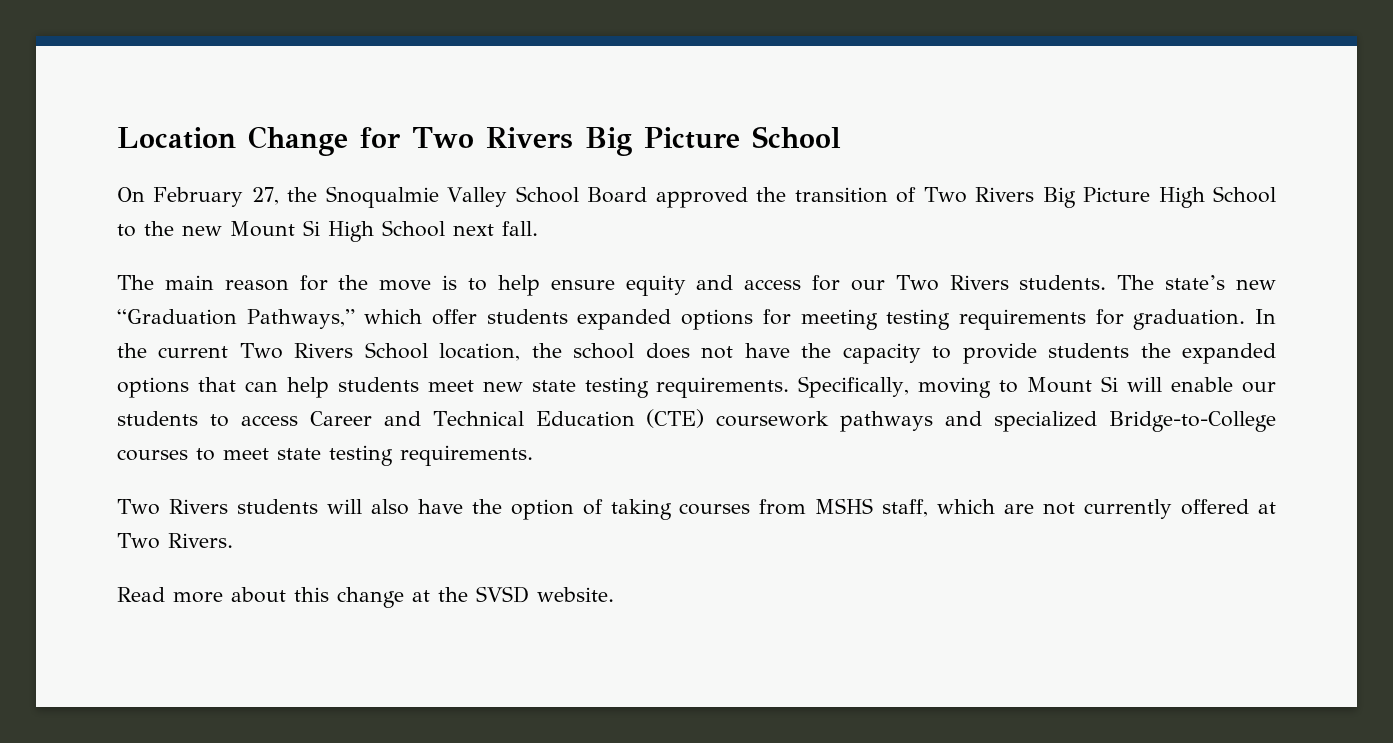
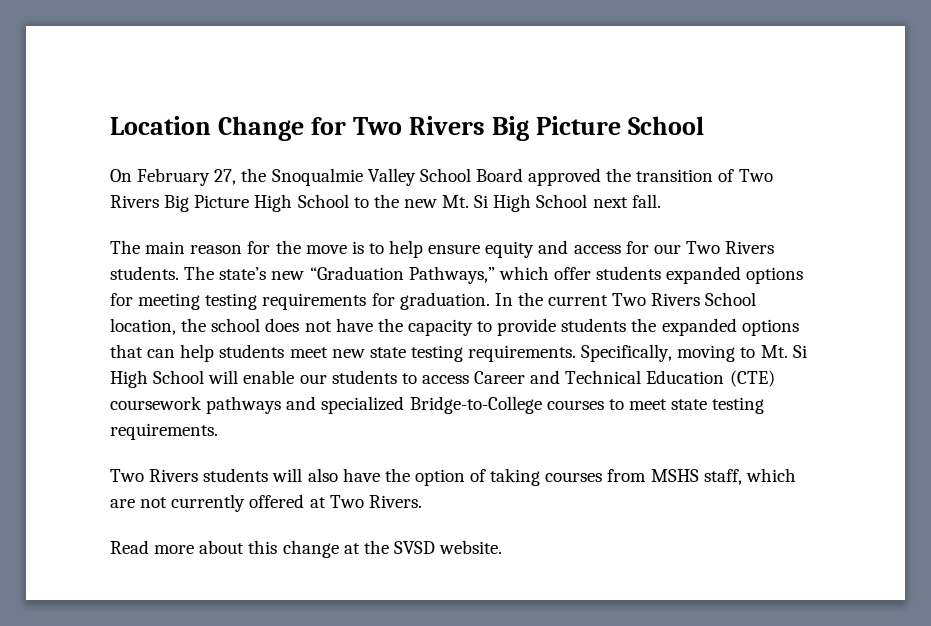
- On February 27, the Snoqualmie Valley School Board approved the transition of Two Rivers Big Picture High School to the new Mount Si High School next fall.
+ On February 27, the Snoqualmie Valley School Board approved the transition of Two Rivers Big Picture High School to the new Mt. Si High School next fall.
- Specifically, moving to Mount Si will enable our students to access Career and Technical Education (CTE) coursework pathways and specialized Bridge-to-College courses to meet state testing requirements.
+ Specifically, moving to Mt. Si High School will enable our students to access Career and Technical Education (CTE) coursework pathways and specialized Bridge-to-College courses to meet state testing requirements.

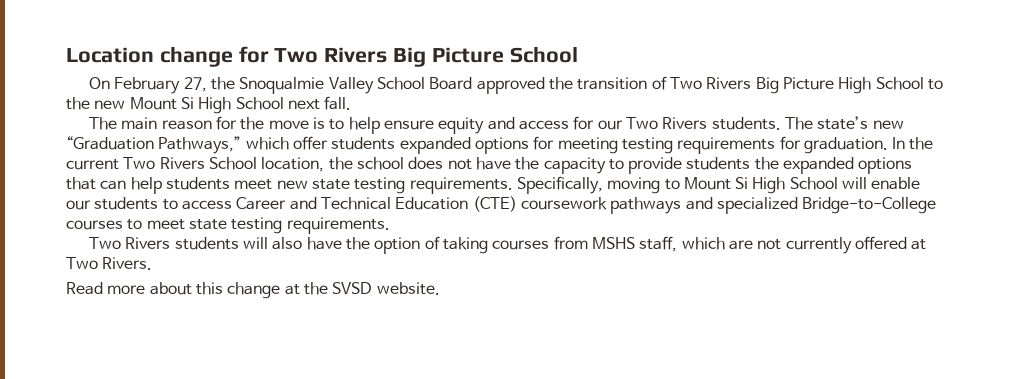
- Location Change for Two Rivers Big Picture School
+ Location change for Two Rivers Big Picture School
- On February 27, the Snoqualmie Valley School Board approved the transition of Two Rivers Big Picture High School to the new Mt. Si High School next fall.
+ On February 27, the Snoqualmie Valley School Board approved the transition of Two Rivers Big Picture High School to the new Mount Si High School next fall.
- Specifically, moving to Mt. Si High School will enable our students to access Career and Technical Education (CTE) coursework pathways and specialized Bridge-to-College courses to meet state testing requirements.
+ Specifically, moving to Mount Si High School will enable our students to access Career and Technical Education (CTE) coursework pathways and specialized Bridge-to-College courses to meet state testing requirements.

